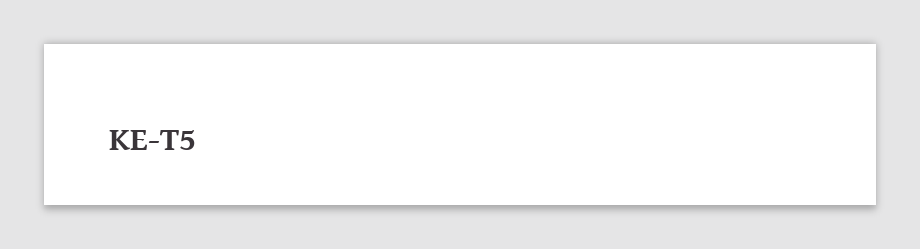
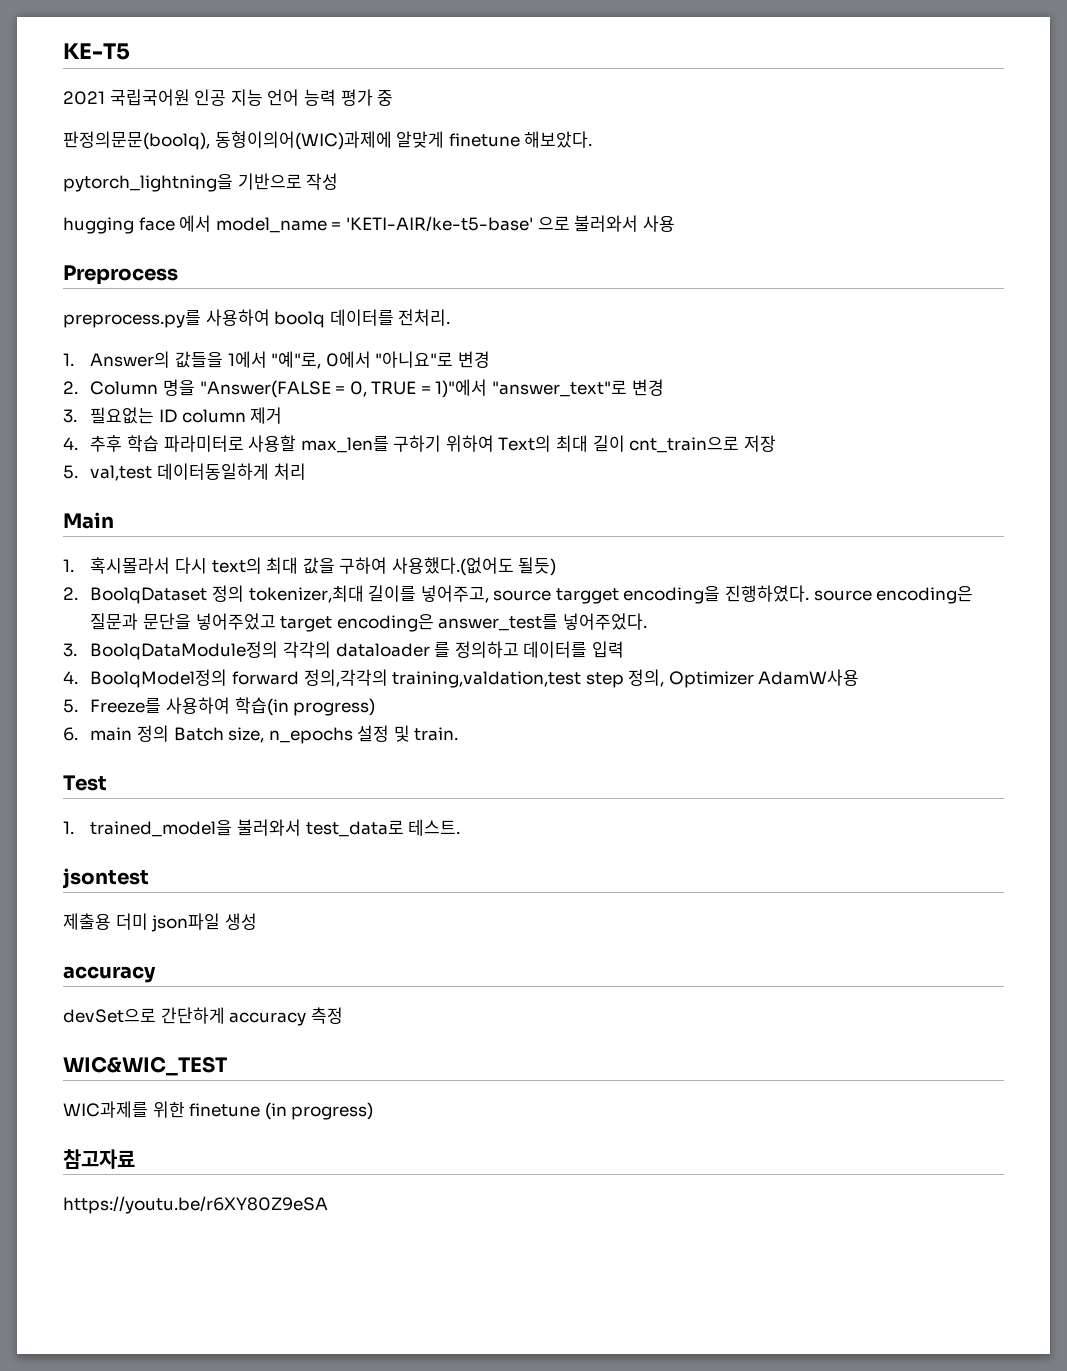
+ 2021 국립국어원 인공 지능 언어 능력 평가 중
+ 판정의문문(boolq), 동형이의어(WIC)과제에 알맞게 finetune 해보았다.
+ pytorch_lightning을 기반으로 작성
+ hugging face 에서 model_name = 'KETI-AIR/ke-t5-base' 으로 불러와서 사용
+ Preprocess
+ preprocess.py를 사용하여 boolq 데이터를 전처리.
+ 1. Answer의 값들을 1에서 "예"로, 0에서 "아니요"로 변경
+ 2. Column 명을 "Answer(FALSE = 0, TRUE = 1)"에서 "answer_text"로 변경
+ 3. 필요없는 ID column 제거
+ 4. 추후 학습 파라미터로 사용할 max_len를 구하기 위하여 Text의 최대 길이 cnt_train으로 저장
+ 5. val,test 데이터동일하게 처리
+ Main
+ 1. 혹시몰라서 다시 text의 최대 값을 구하여 사용했다.(없어도 될듯)
+ 2. BoolqDataset 정의 tokenizer,최대 길이를 넣어주고, source targget encoding을 진행하였다. source encoding은 질문과 문단을 넣어주었고 target encoding은 answer_test를 넣어주었다.
+ 3. BoolqDataModule정의 각각의 dataloader 를 정의하고 데이터를 입력
+ 4. BoolqModel정의 forward 정의,각각의 training,valdation,test step 정의, Optimizer AdamW사용
+ 5. Freeze를 사용하여 학습(in progress)
+ 6. main 정의 Batch size, n_epochs 설정 및 train.
+ Test
+ 1. trained_model을 불러와서 test_data로 테스트.
+ jsontest
+ 제출용 더미 json파일 생성
+ accuracy
+ devSet으로 간단하게 accuracy 측정
+ WIC&WIC_TEST
+ WIC과제를 위한 finetune (in progress)
+ 참고자료
+ https://youtu.be/r6XY80Z9eSA

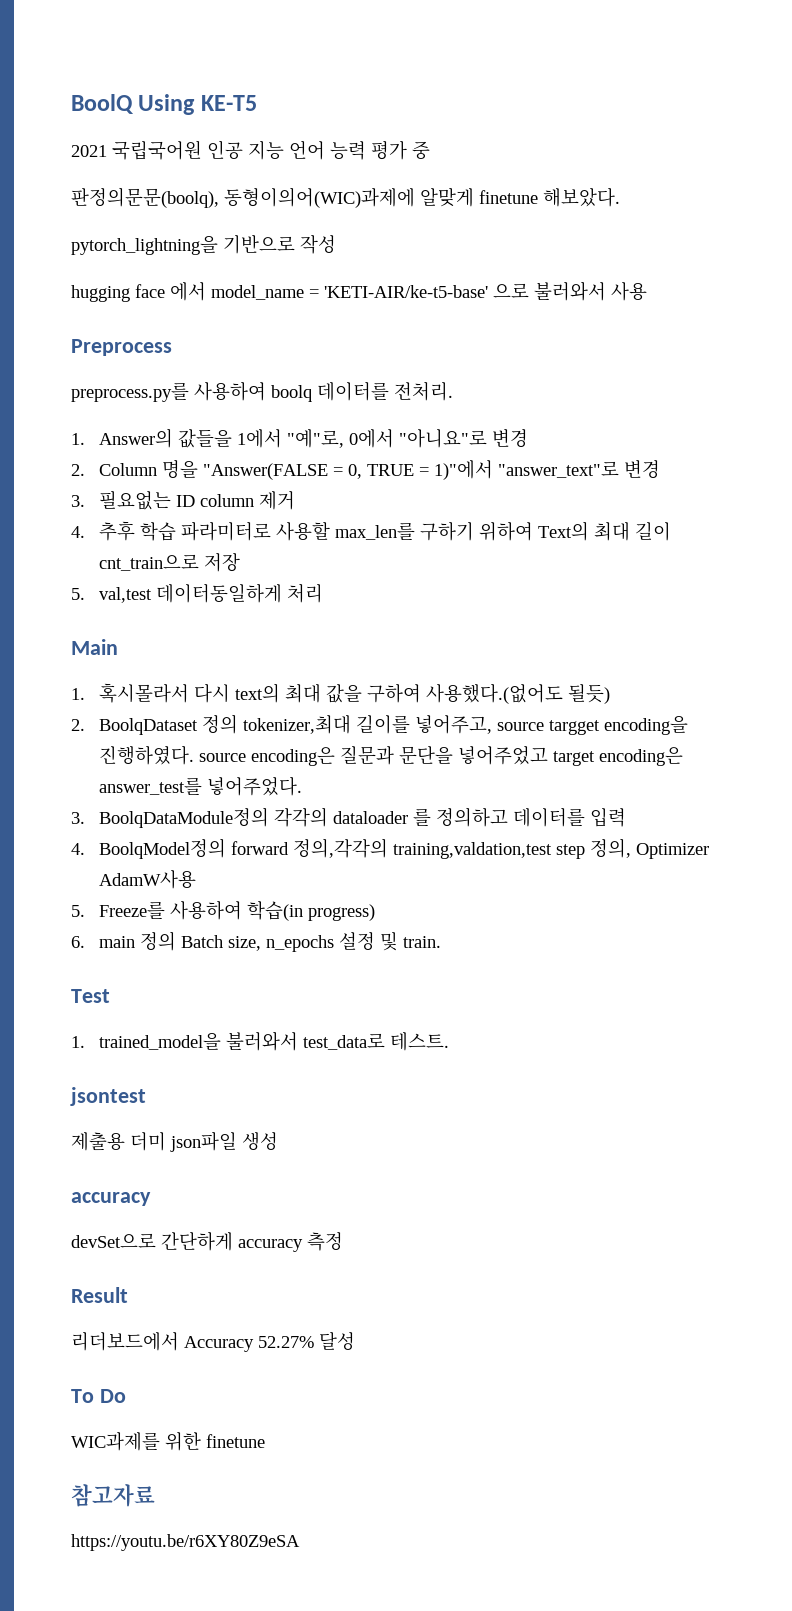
- KE-T5
+ BoolQ Using KE-T5
- WIC&WIC_TEST
+ Result
+ 리더보드에서 Accuracy 52.27% 달성
+ To Do
- WIC과제를 위한 finetune (in progress)
+ WIC과제를 위한 finetune

